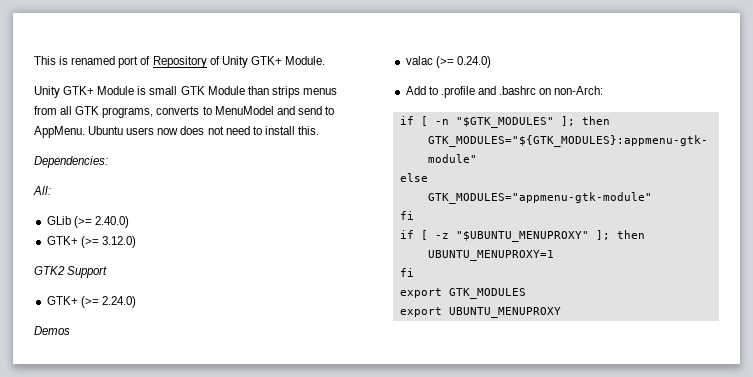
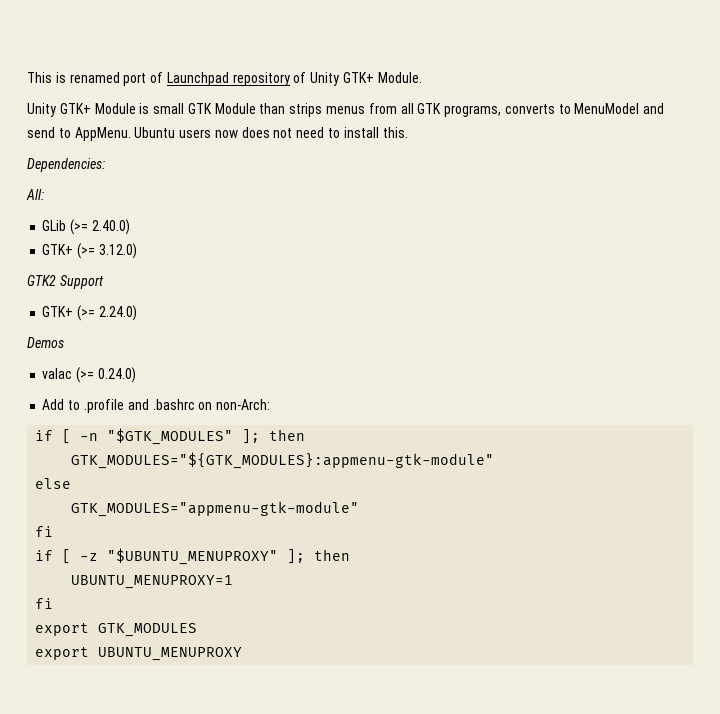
- This is renamed port of Repository of Unity GTK+ Module.
+ This is renamed port of Launchpad repository of Unity GTK+ Module.

